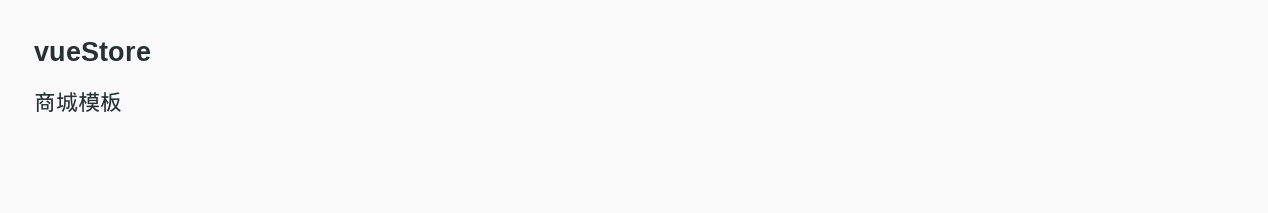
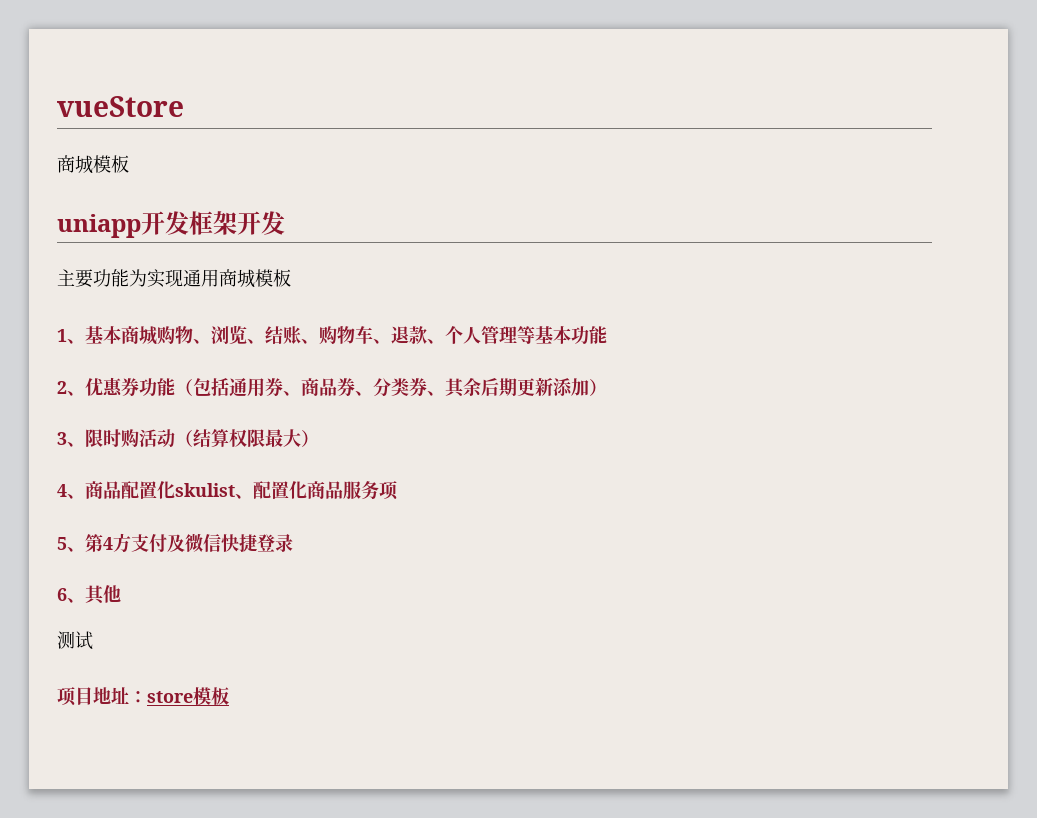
+ uniapp开发框架开发
+ 主要功能为实现通用商城模板
+ 1、基本商城购物、浏览、结账、购物车、退款、个人管理等基本功能
+ 2、优惠券功能（包括通用券、商品券、分类券、其余后期更新添加）
+ 3、限时购活动（结算权限最大）
+ 4、商品配置化skulist、配置化商品服务项
+ 5、第4方支付及微信快捷登录
+ 6、其他
+ 测试
+ 项目地址：store模板

